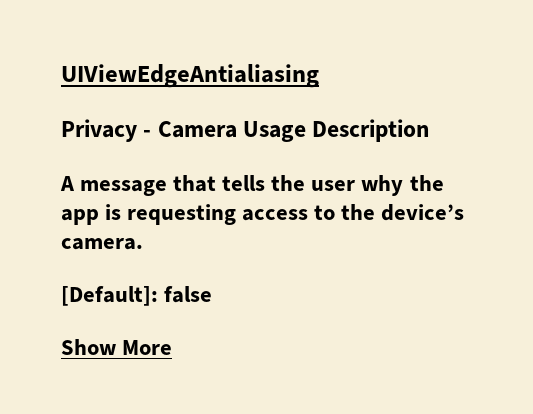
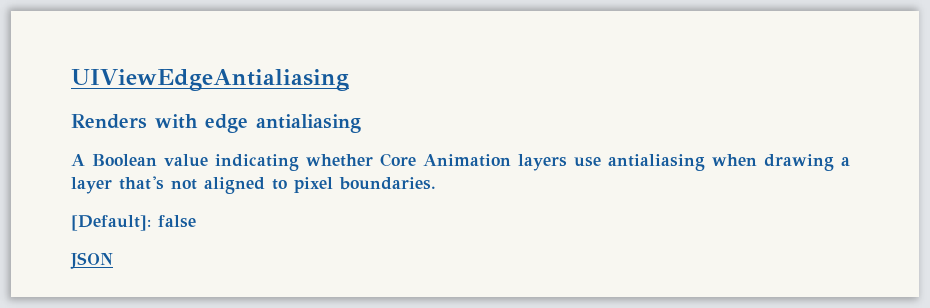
- Privacy - Camera Usage Description
- A message that tells the user why the app is requesting access to the device’s camera.
+ Renders with edge antialiasing
+ A Boolean value indicating whether Core Animation layers use antialiasing when drawing a layer that's not aligned to pixel boundaries.
- Show More
+ JSON

